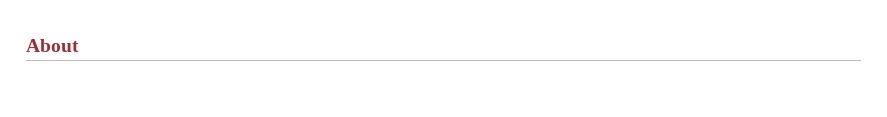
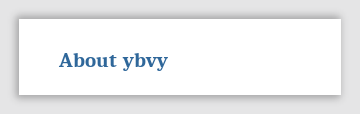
- About
+ About ybvy

